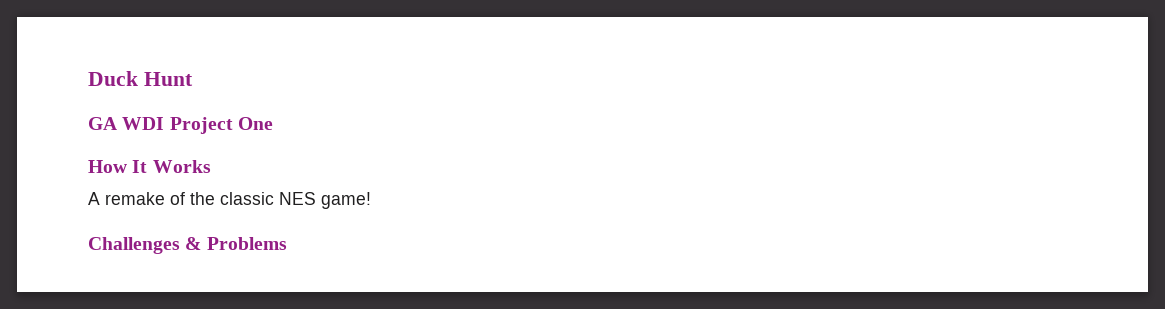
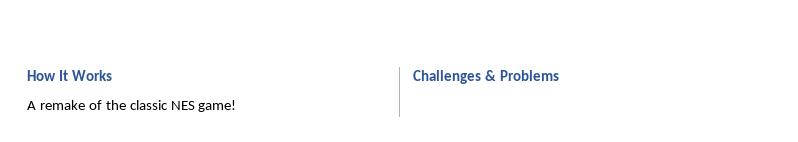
- Duck Hunt
- GA WDI Project One

